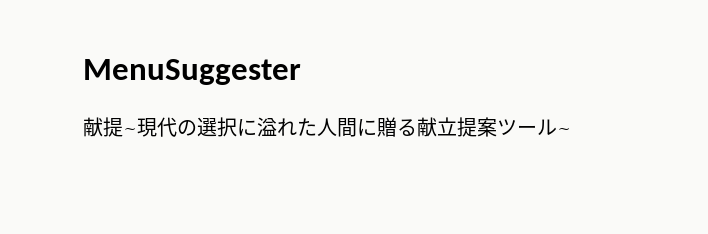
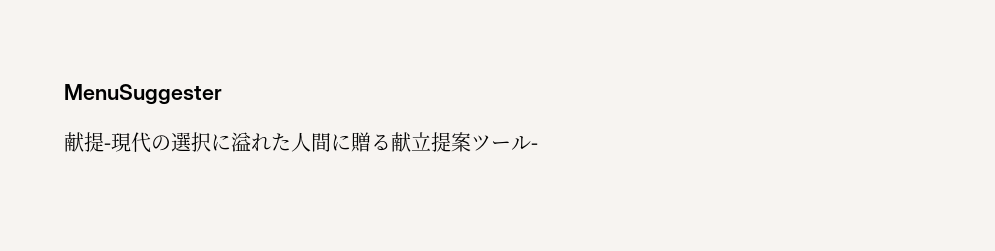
- 献提~現代の選択に溢れた人間に贈る献立提案ツール~
+ 献提-現代の選択に溢れた人間に贈る献立提案ツール-

